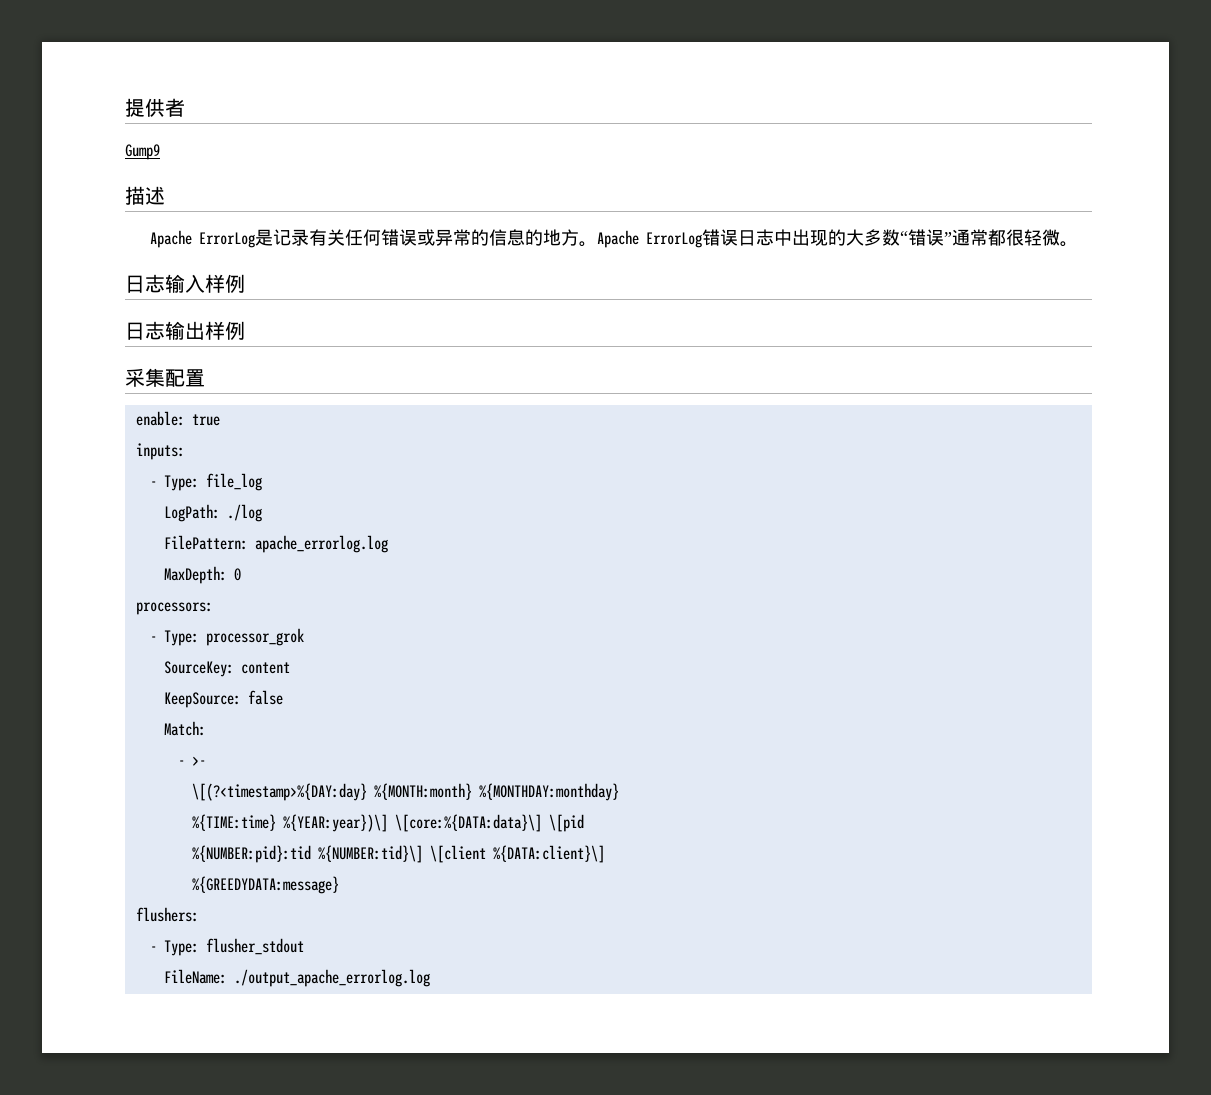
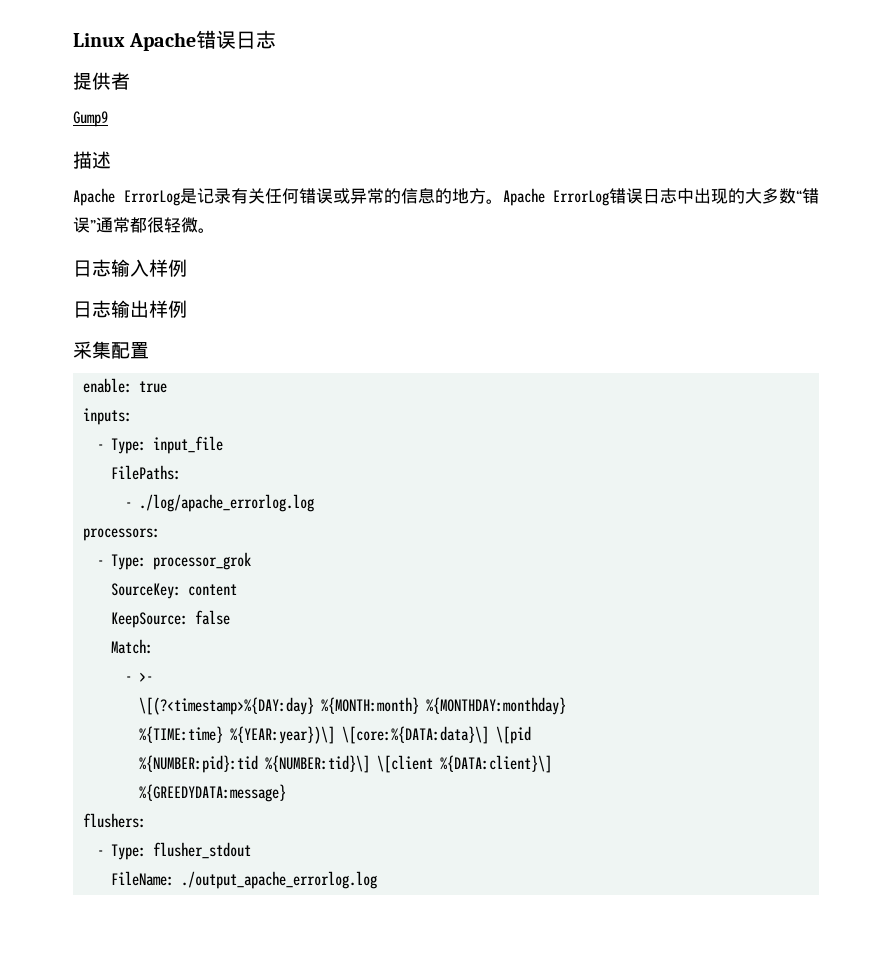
+ Linux Apache错误日志
- - Type: file_log
- LogPath: ./log
- FilePattern: apache_errorlog.log
- MaxDepth: 0
+ - Type: input_file
+ FilePaths:
+ - ./log/apache_errorlog.log

